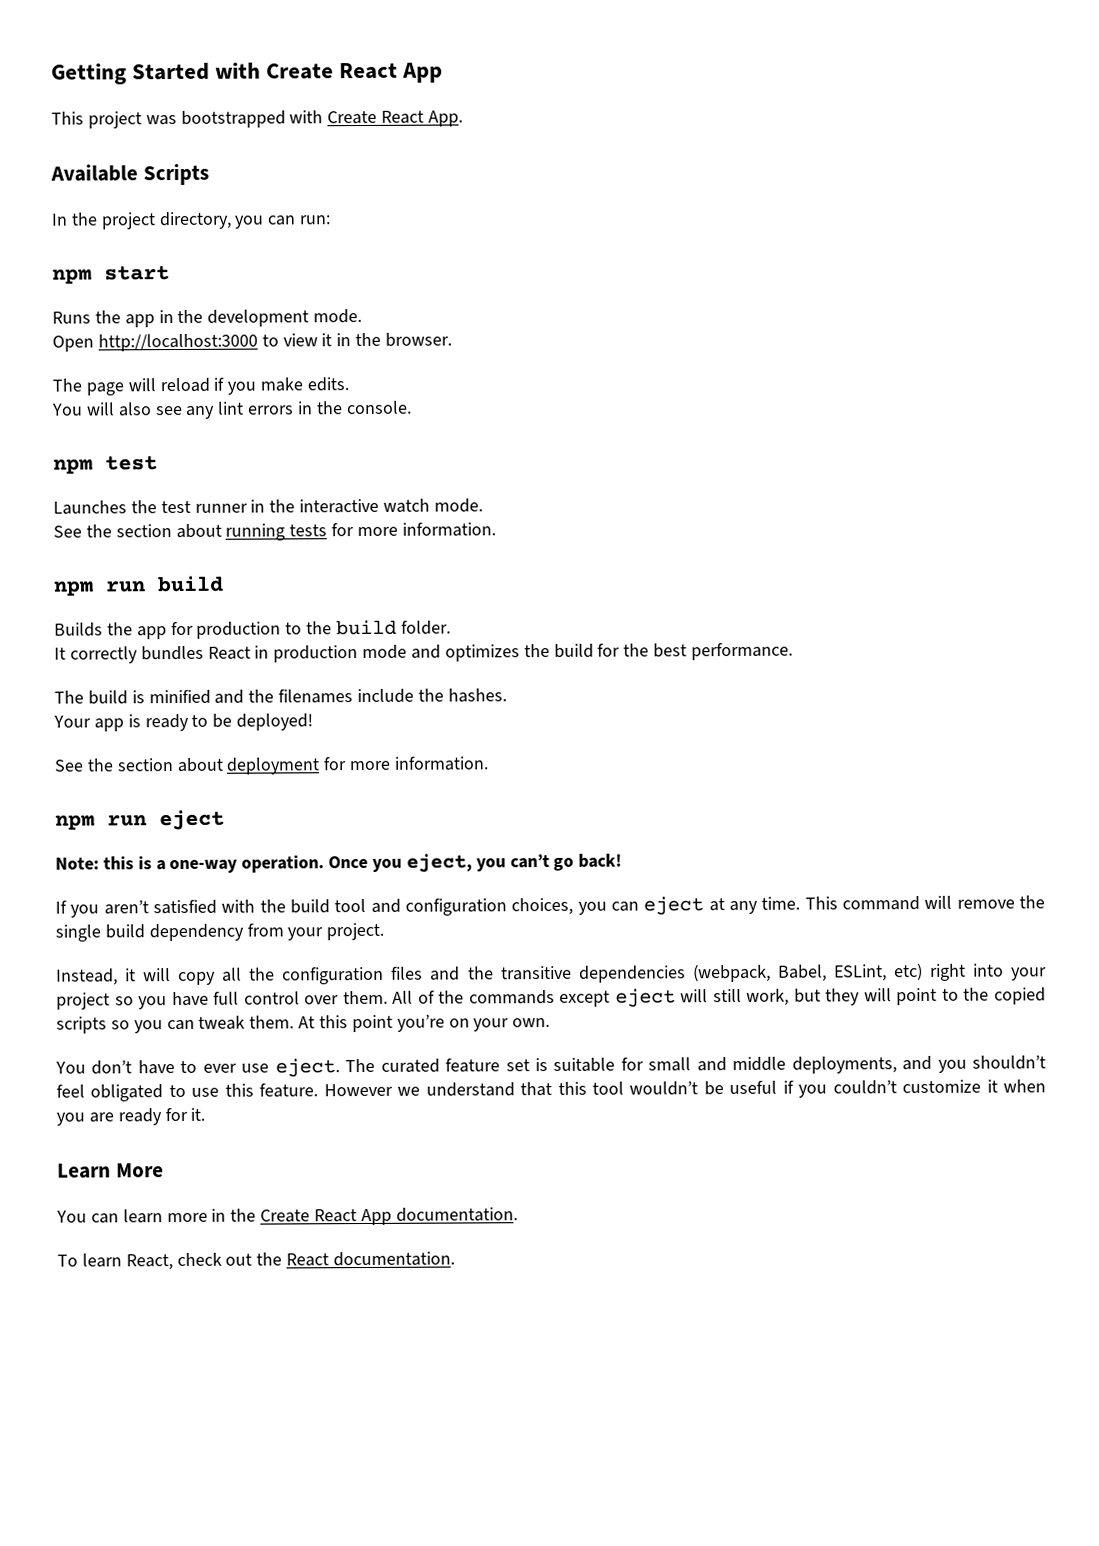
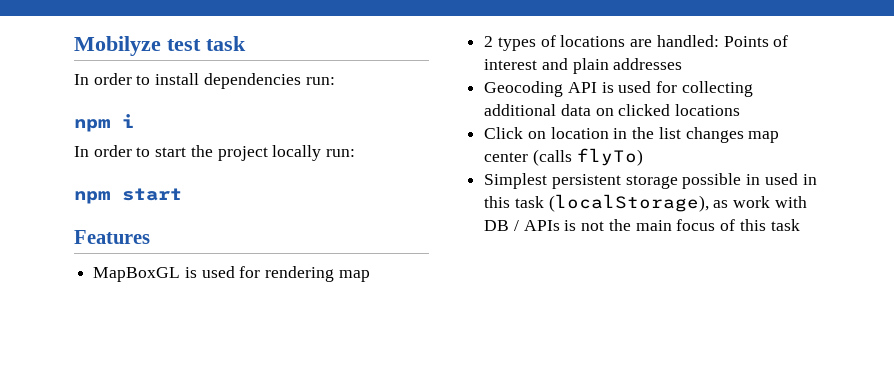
- Getting Started with Create React App
- This project was bootstrapped with Create React App.
- Available Scripts
- In the project directory, you can run:
+ Mobilyze test task
+ In order to install dependencies run:
+ npm i
+ In order to start the project locally run:
  npm start
- Runs the app in the development mode.
- Open http://localhost:3000 to view it in the browser.
- The page will reload if you make edits.
- You will also see any lint errors in the console.
- npm test
- Launches the test runner in the interactive watch mode.
- See the section about running tests for more information.
- npm run build
- Builds the app for production to the build folder.
- It correctly bundles React in production mode and optimizes the build for the best performance.
- The build is minified and the filenames include the hashes.
- Your app is ready to be deployed!
- See the section about deployment for more information.
- npm run eject
- Note: this is a one-way operation. Once you eject, you can’t go back!
- If you aren’t satisfied with the build tool and configuration choices, you can eject at any time. This command will remove the single build dependency from your project.
- Instead, it will copy all the configuration files and the transitive dependencies (webpack, Babel, ESLint, etc) right into your project so you have full control over them. All of the commands except eject will still work, but they will point to the copied scripts so you can tweak them. At this point you’re on your own.
- You don’t have to ever use eject. The curated feature set is suitable for small and middle deployments, and you shouldn’t feel obligated to use this feature. However we understand that this tool wouldn’t be useful if you couldn’t customize it when you are ready for it.
- Learn More
- You can learn more in the Create React App documentation.
- To learn React, check out the React documentation.
+ Features
+ MapBoxGL is used for rendering map
+ 2 types of locations are handled: Points of interest and plain addresses
+ Geocoding API is used for collecting additional data on clicked locations
+ Click on location in the list changes map center (calls flyTo)
+ Simplest persistent storage possible in used in this task (localStorage), as work with DB / APIs is not the main focus of this task

